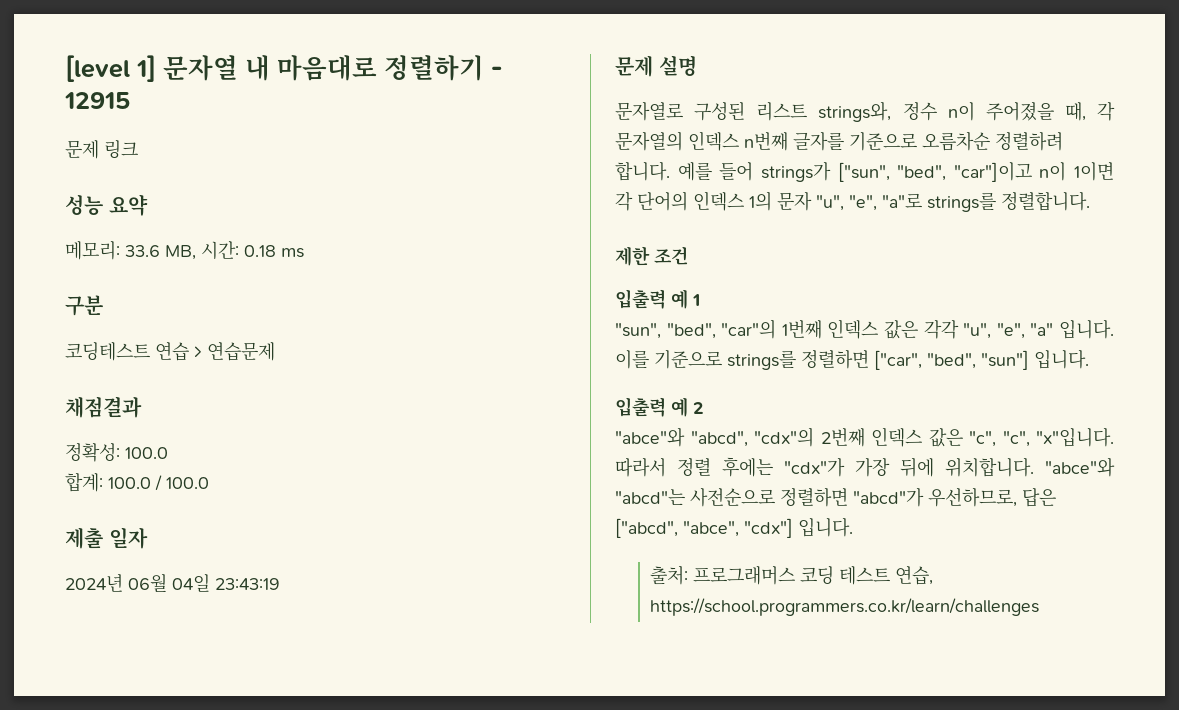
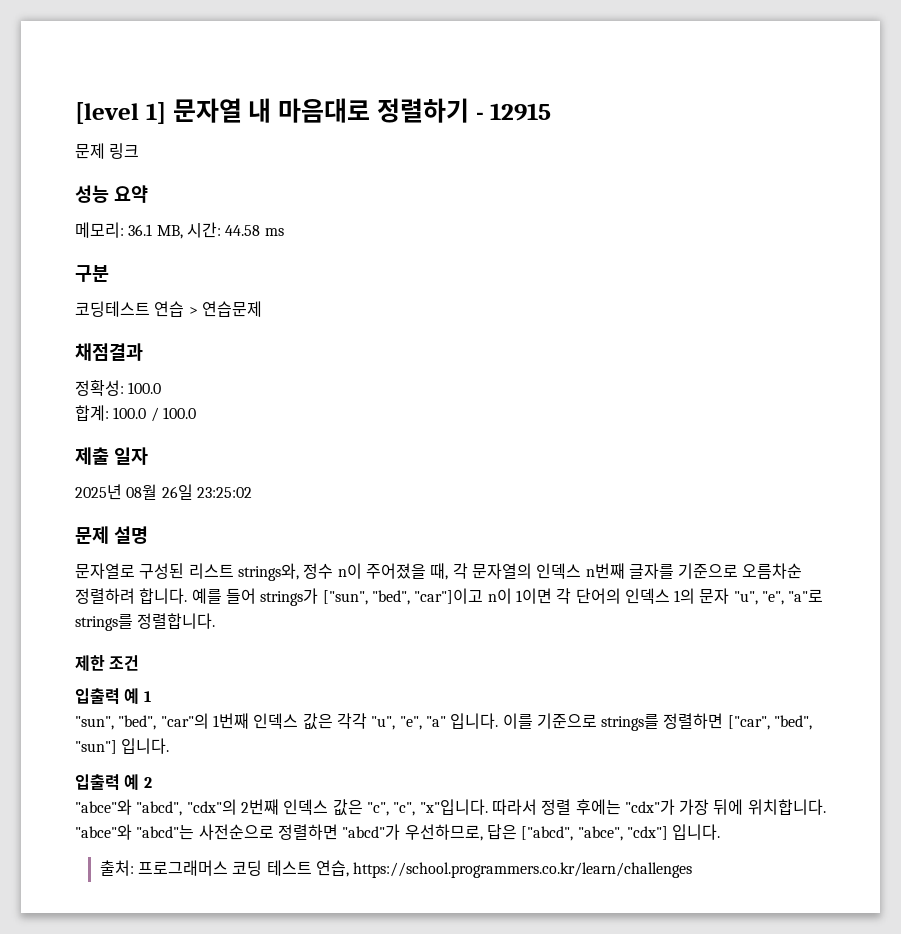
- 메모리: 33.6 MB, 시간: 0.18 ms
+ 메모리: 36.1 MB, 시간: 44.58 ms
- 2024년 06월 04일 23:43:19
+ 2025년 08월 26일 23:25:02

